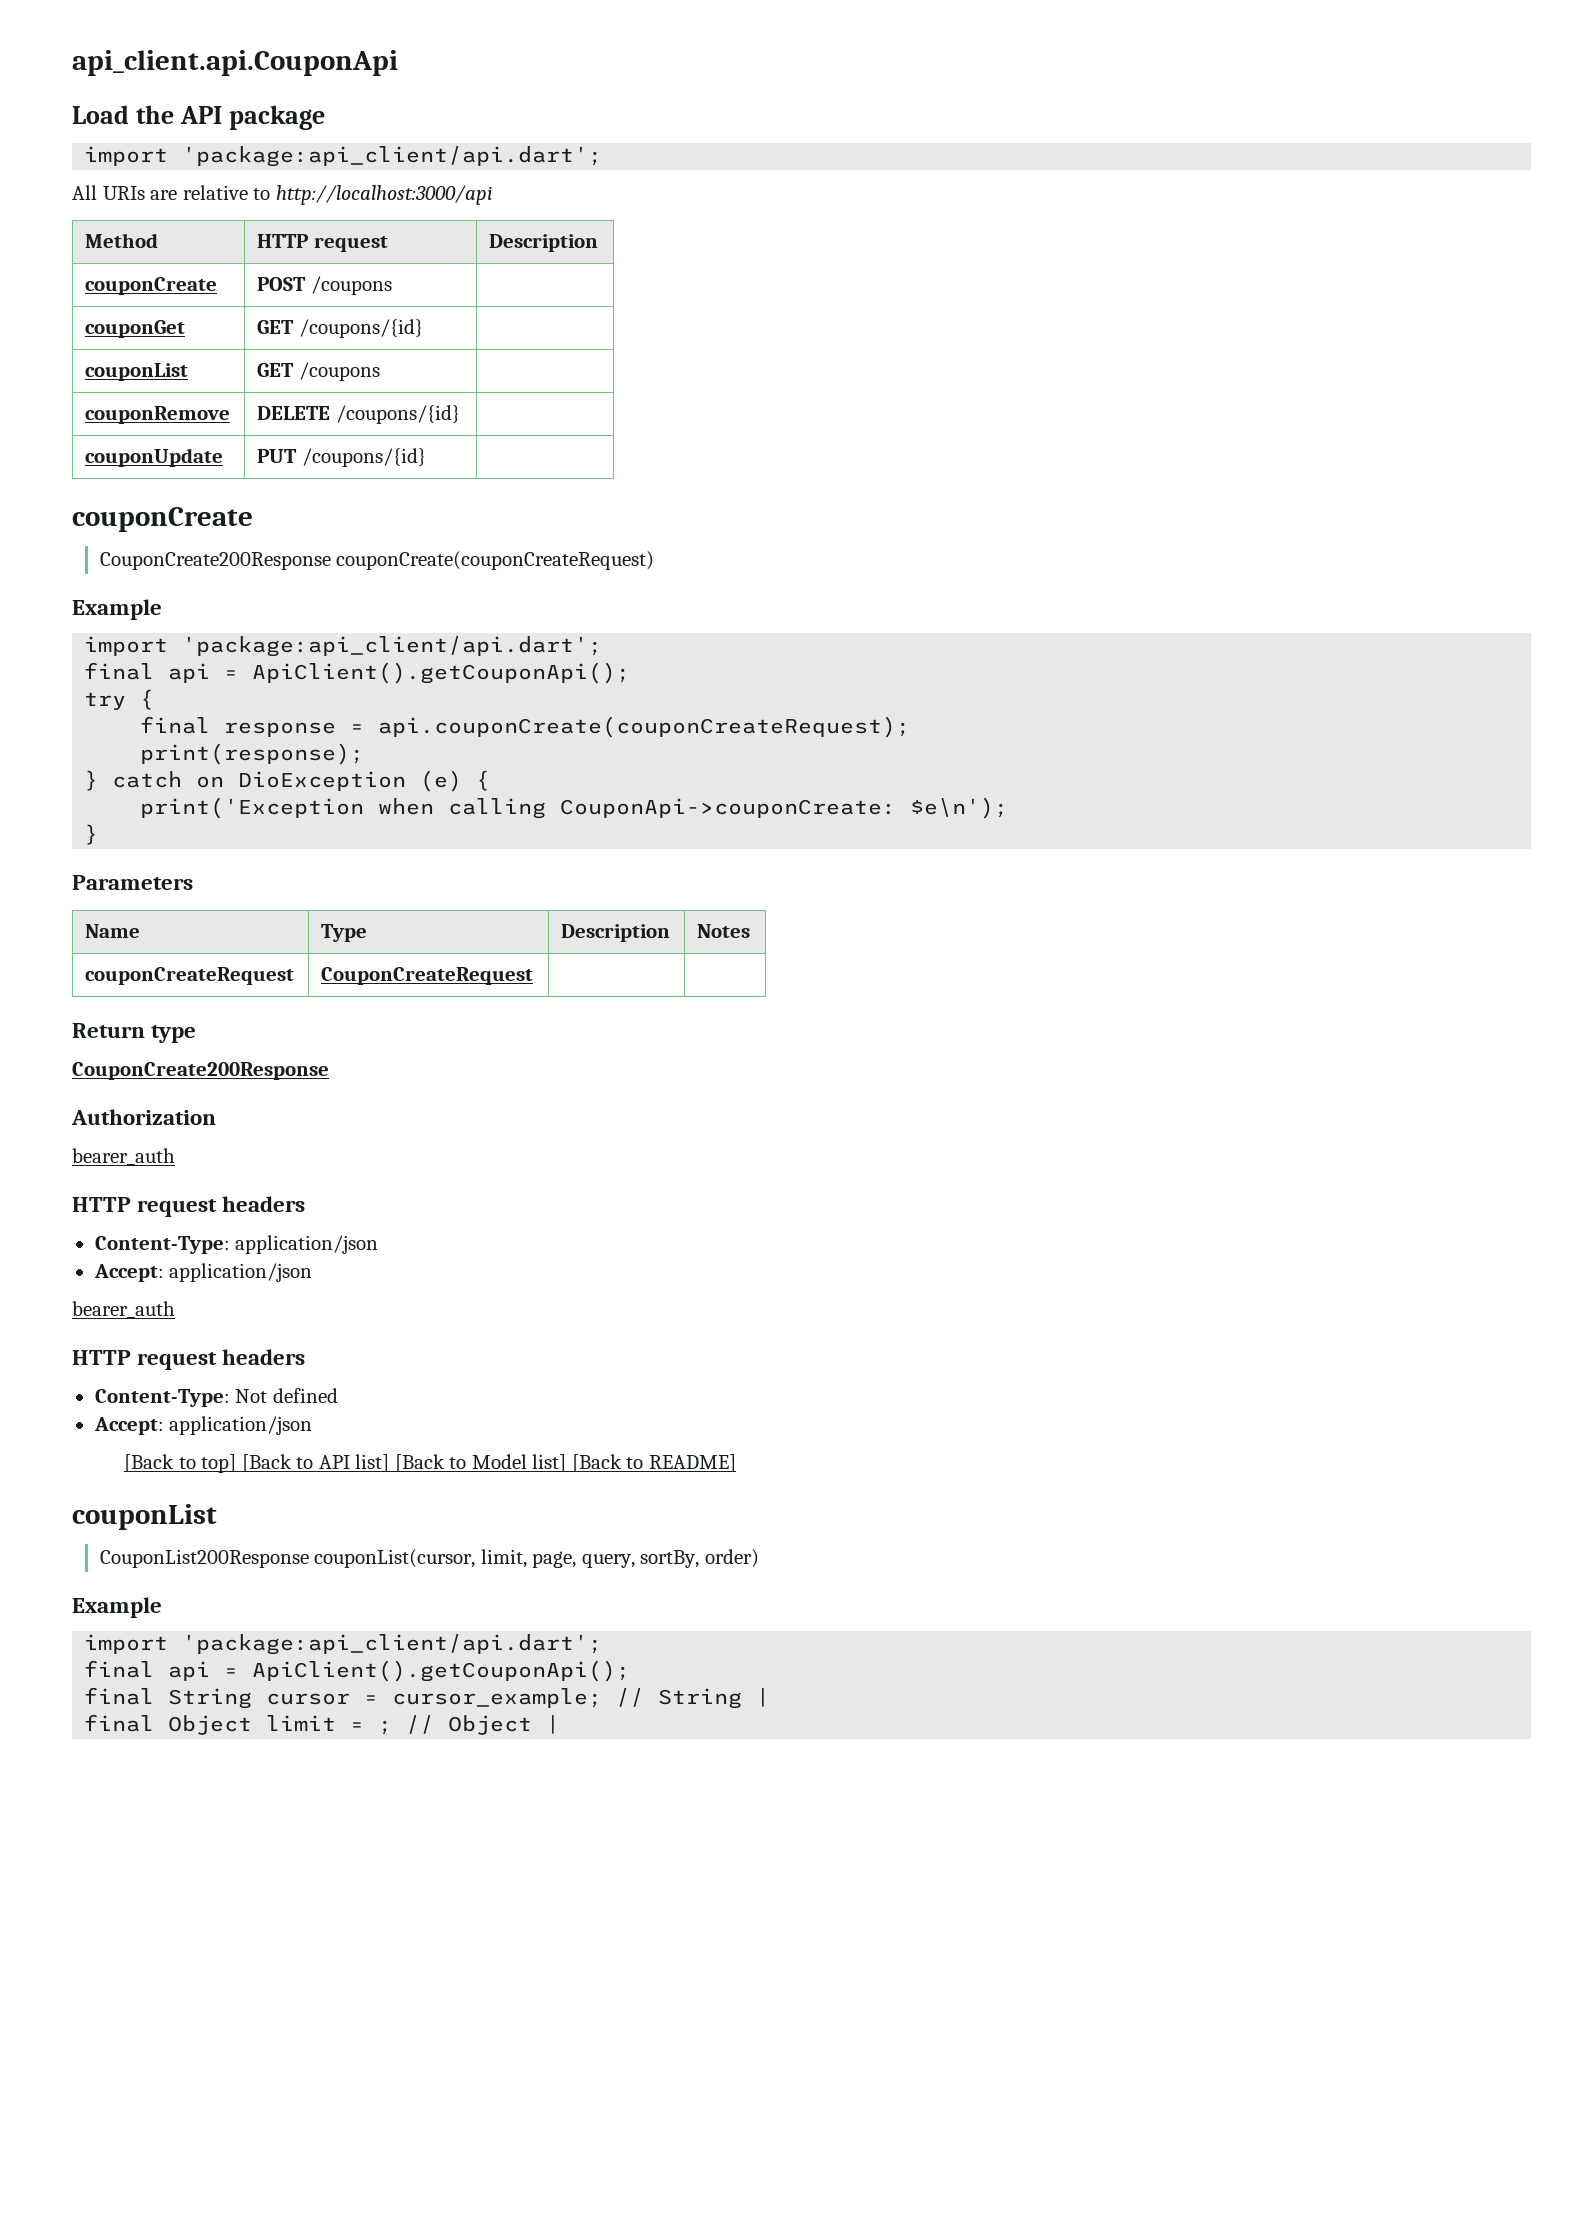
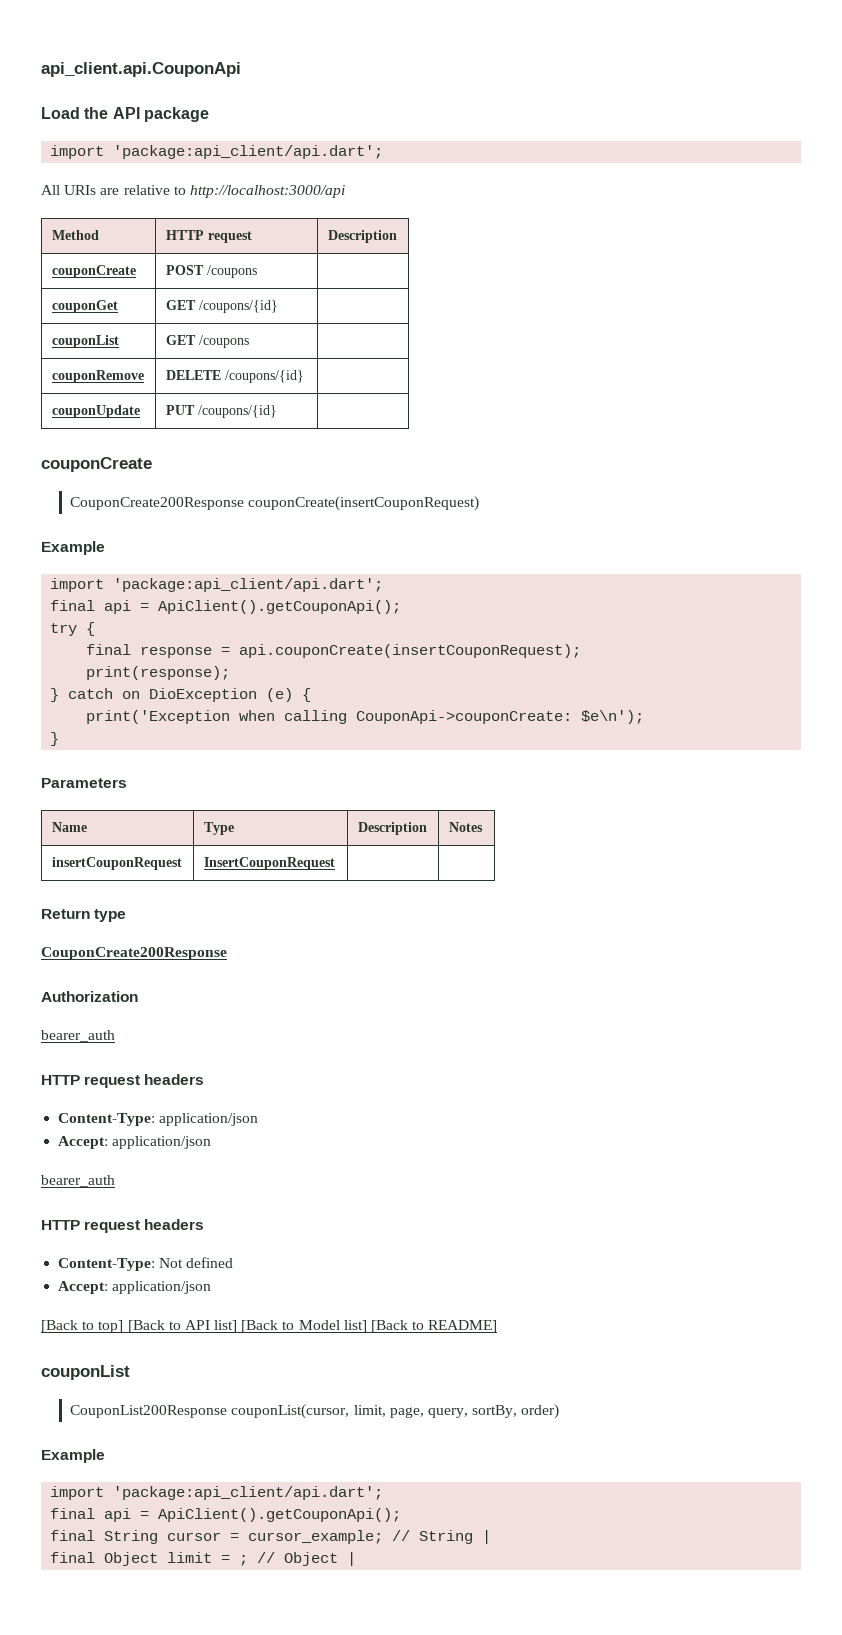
- CouponCreate200Response couponCreate(couponCreateRequest)
+ CouponCreate200Response couponCreate(insertCouponRequest)
- final response = api.couponCreate(couponCreateRequest);
+ final response = api.couponCreate(insertCouponRequest);
- couponCreateRequest | CouponCreateRequest | |
+ insertCouponRequest | InsertCouponRequest | |

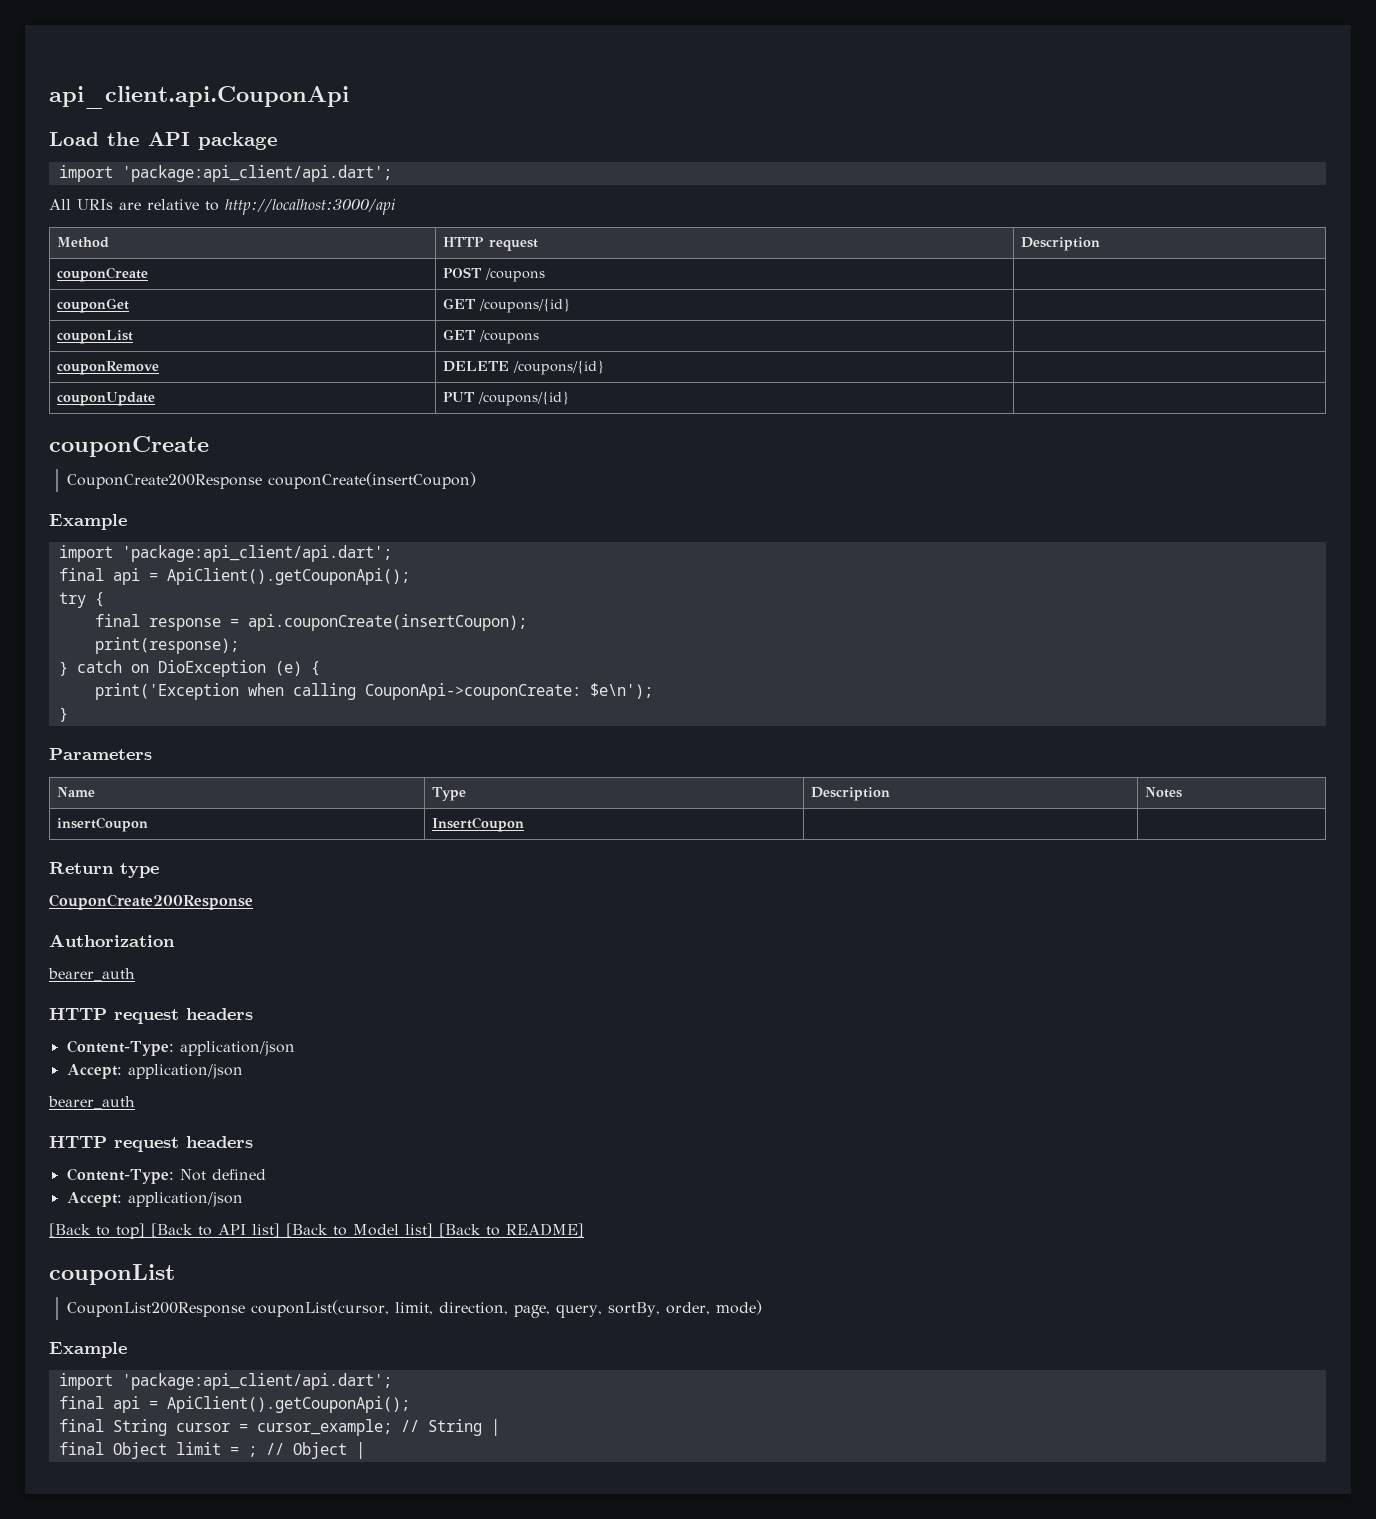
- CouponCreate200Response couponCreate(insertCouponRequest)
+ CouponCreate200Response couponCreate(insertCoupon)
- final response = api.couponCreate(insertCouponRequest);
+ final response = api.couponCreate(insertCoupon);
- insertCouponRequest | InsertCouponRequest | |
+ insertCoupon | InsertCoupon | |
- CouponList200Response couponList(cursor, limit, page, query, sortBy, order)
+ CouponList200Response couponList(cursor, limit, direction, page, query, sortBy, order, mode)

